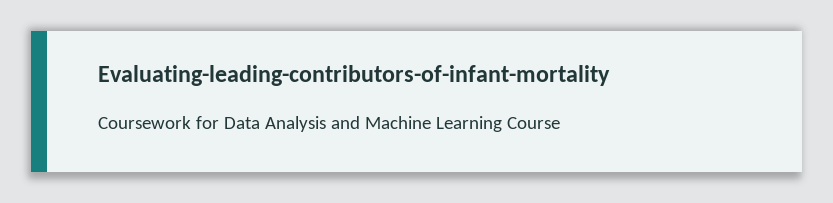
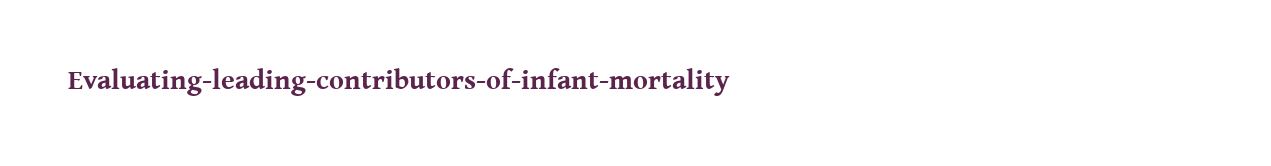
- Coursework for Data Analysis and Machine Learning Course

